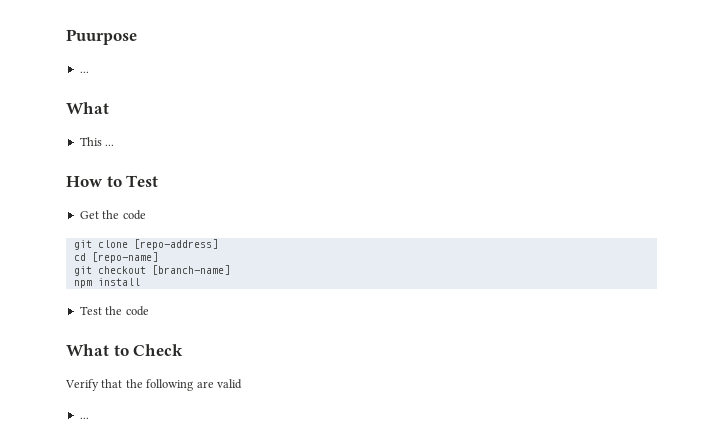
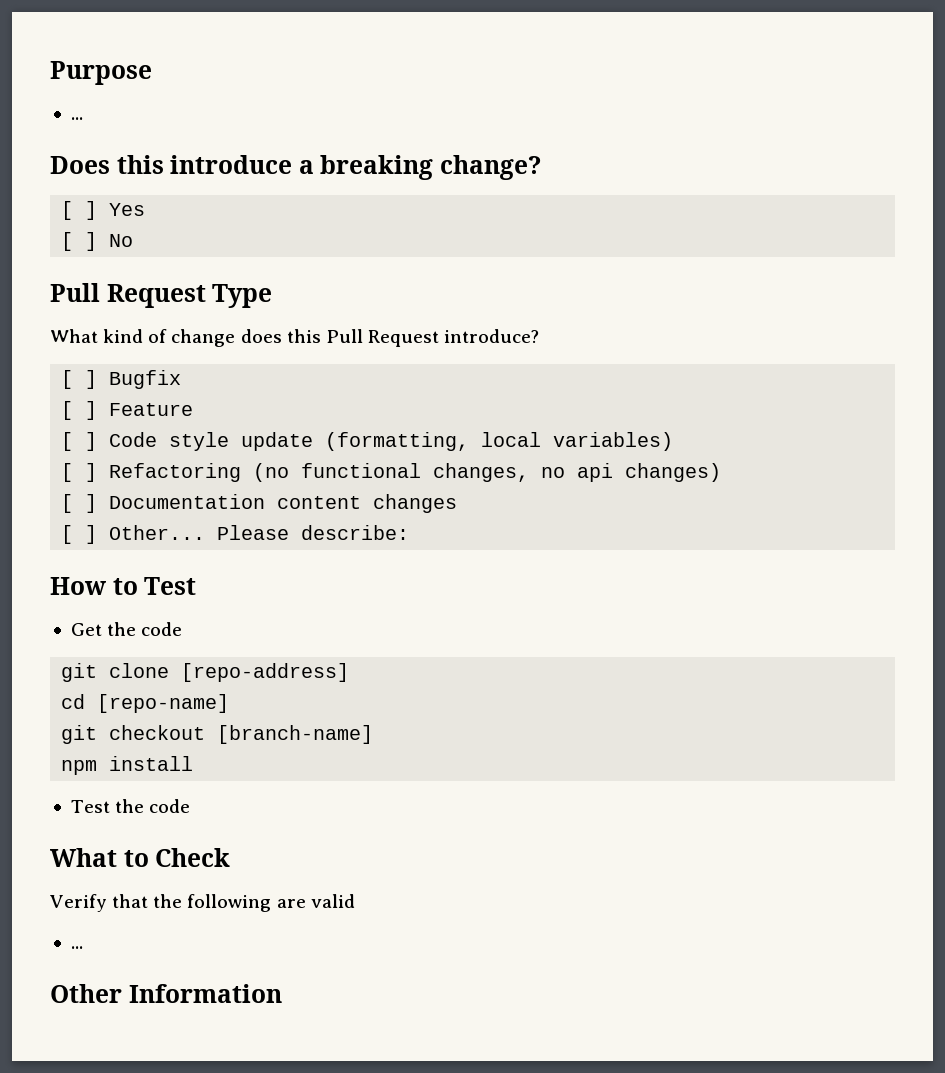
- Puurpose
+ Purpose
  ...
- What
- This ...
+ Does this introduce a breaking change?
+ [ ] Yes
+ [ ] No
+ Pull Request Type
+ What kind of change does this Pull Request introduce?
+ [ ] Bugfix
+ [ ] Feature
+ [ ] Code style update (formatting, local variables)
+ [ ] Refactoring (no functional changes, no api changes)
+ [ ] Documentation content changes
+ [ ] Other... Please describe:
+ Other Information

